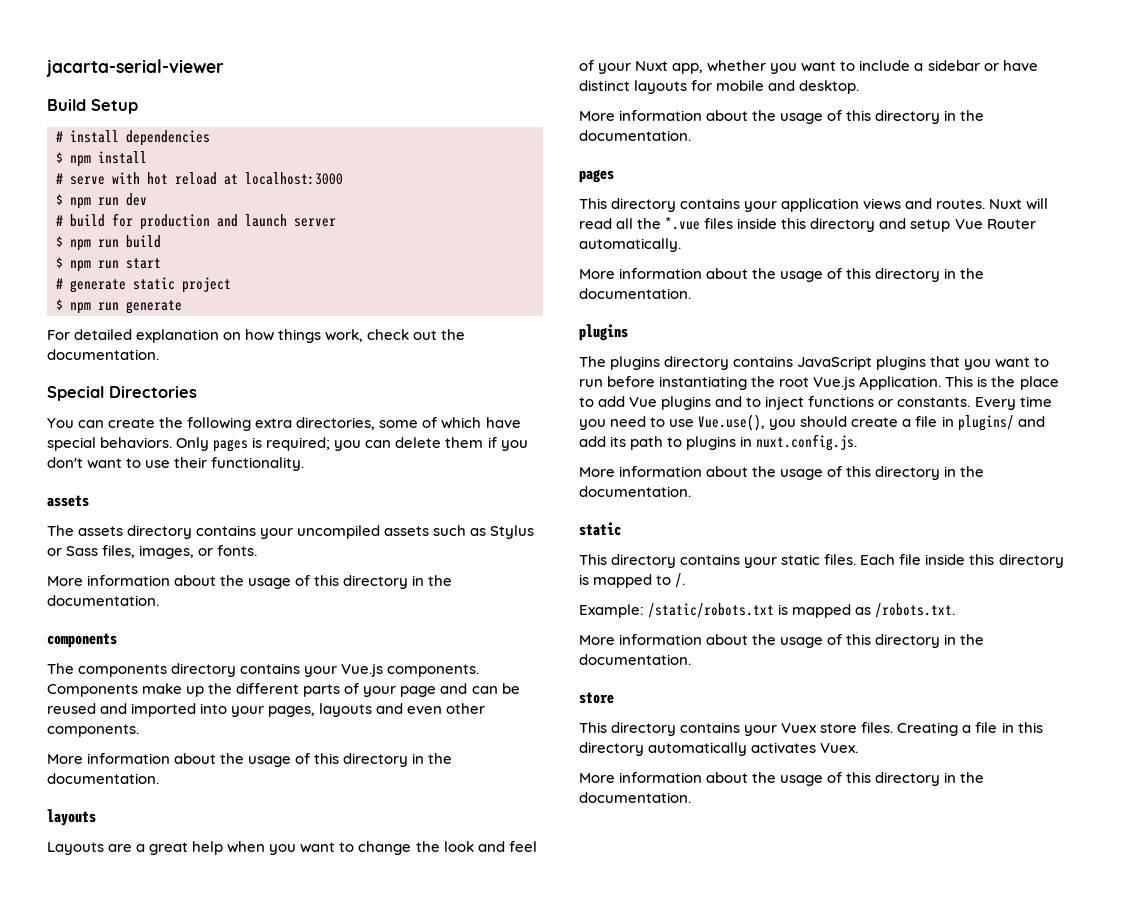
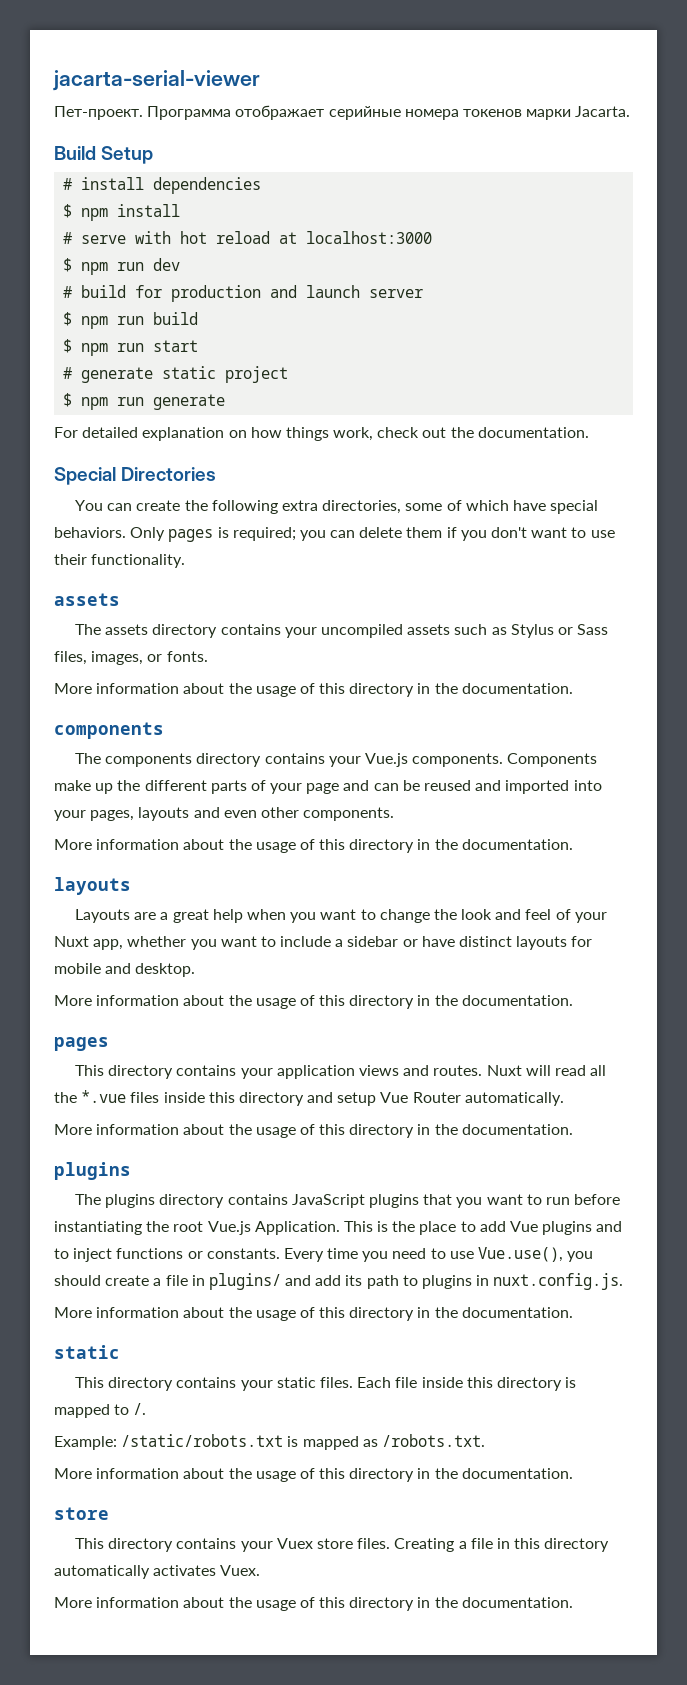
+ Пет-проект. Программа отображает серийные номера токенов марки Jacarta.

